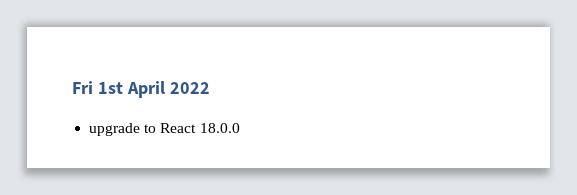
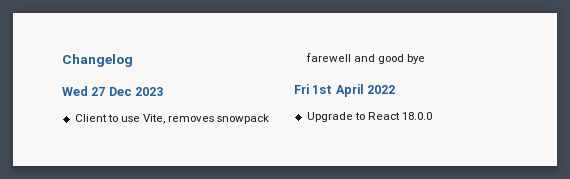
+ Changelog
+ Wed 27 Dec 2023
+ Client to use Vite, removes snowpack farewell and good bye
- upgrade to React 18.0.0
+ Upgrade to React 18.0.0

